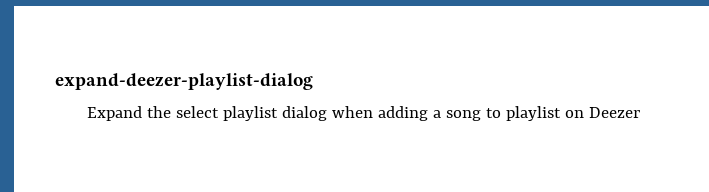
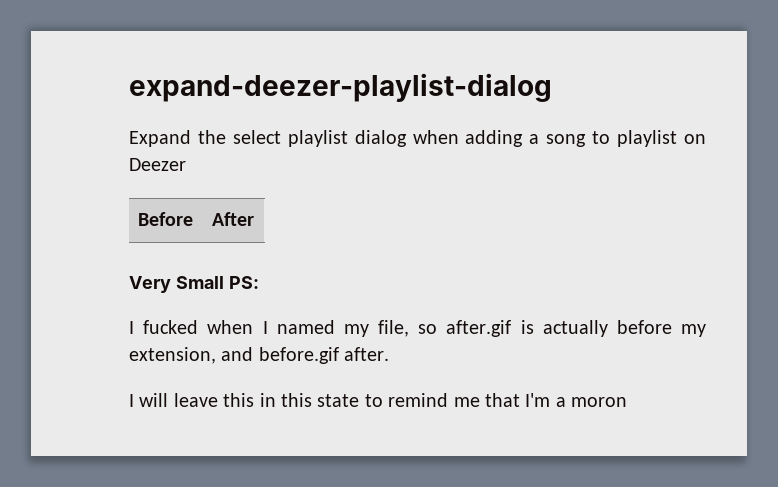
+ Before | After
+ Very Small PS:
+ I fucked when I named my file, so after.gif is actually before my extension, and before.gif after.
+ I will leave this in this state to remind me that I'm a moron

